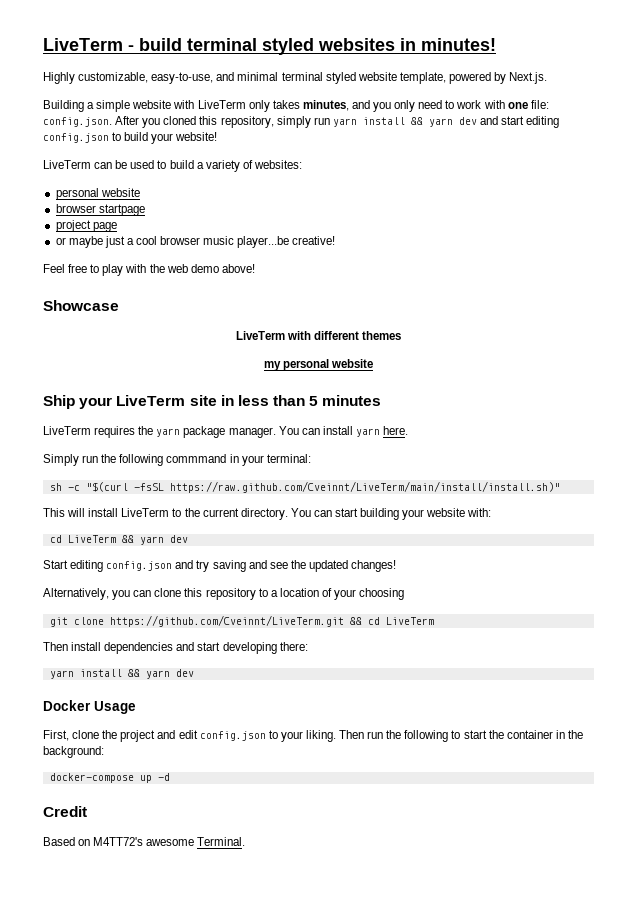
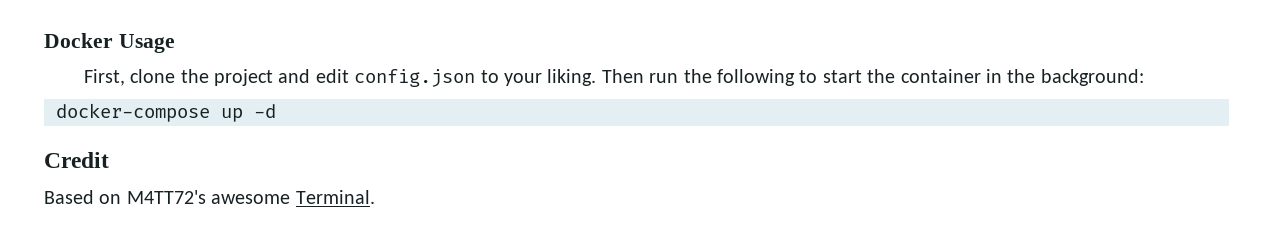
- LiveTerm - build terminal styled websites in minutes!
- Highly customizable, easy-to-use, and minimal terminal styled website template, powered by Next.js.
- Building a simple website with LiveTerm only takes minutes, and you only need to work with one file: config.json. After you cloned this repository, simply run yarn install && yarn dev and start editing config.json to build your website!
- LiveTerm can be used to build a variety of websites:
- personal website
- browser startpage
- project page
- or maybe just a cool browser music player...be creative!
- Feel free to play with the web demo above!
- Showcase
- LiveTerm with different themes
- my personal website
- Ship your LiveTerm site in less than 5 minutes
- LiveTerm requires the yarn package manager. You can install yarn here.
- Simply run the following commmand in your terminal:
- sh -c "$(curl -fsSL https://raw.github.com/Cveinnt/LiveTerm/main/install/install.sh)"
- This will install LiveTerm to the current directory. You can start building your website with:
- cd LiveTerm && yarn dev
- Start editing config.json and try saving and see the updated changes!
- Alternatively, you can clone this repository to a location of your choosing
- git clone https://github.com/Cveinnt/LiveTerm.git && cd LiveTerm
- Then install dependencies and start developing there:
- yarn install && yarn dev

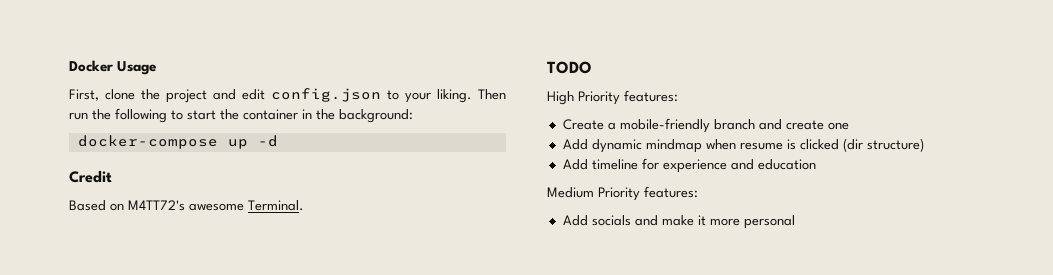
+ TODO
+ High Priority features:
+ Create a mobile-friendly branch and create one
+ Add dynamic mindmap when resume is clicked (dir structure)
+ Add timeline for experience and education
+ Medium Priority features:
+ Add socials and make it more personal

